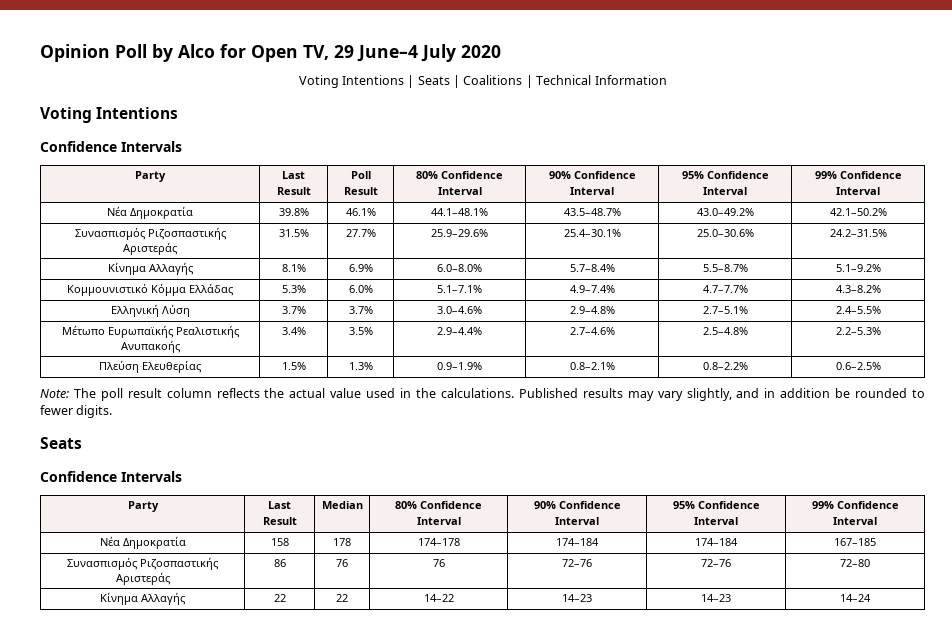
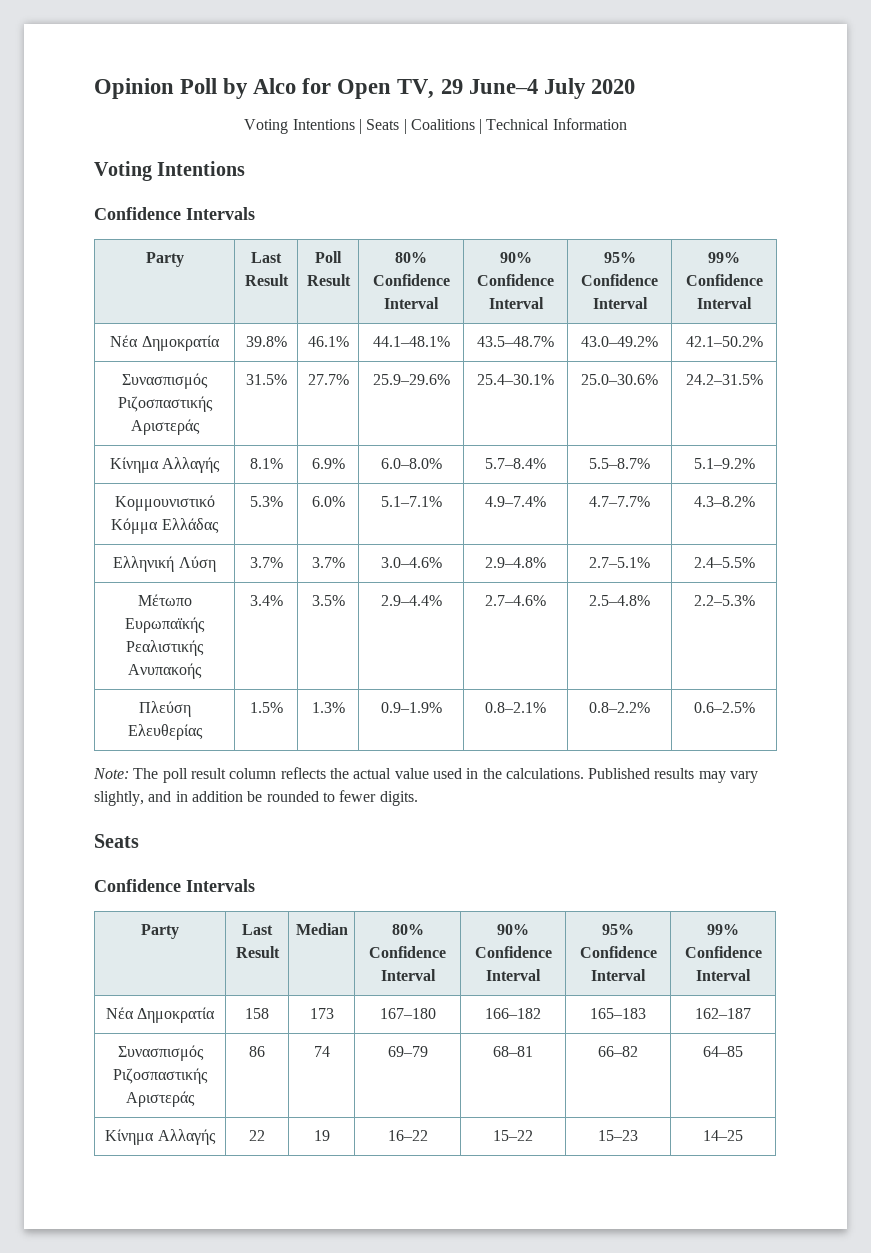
- Νέα Δημοκρατία | 158 | 178 | 174–178 | 174–184 | 174–184 | 167–185
+ Νέα Δημοκρατία | 158 | 173 | 167–180 | 166–182 | 165–183 | 162–187
- Συνασπισμός Ριζοσπαστικής Αριστεράς | 86 | 76 | 76 | 72–76 | 72–76 | 72–80
- Κίνημα Αλλαγής | 22 | 22 | 14–22 | 14–23 | 14–23 | 14–24
+ Συνασπισμός Ριζοσπαστικής Αριστεράς | 86 | 74 | 69–79 | 68–81 | 66–82 | 64–85
+ Κίνημα Αλλαγής | 22 | 19 | 16–22 | 15–22 | 15–23 | 14–25

